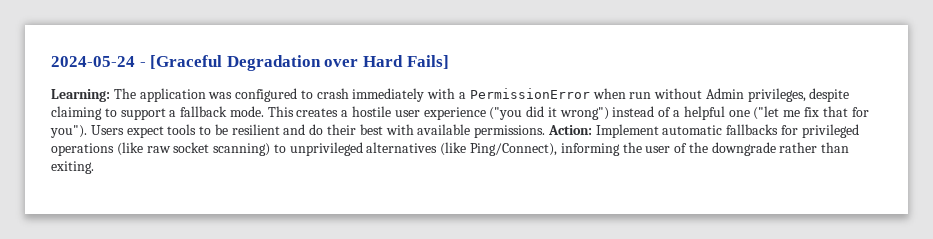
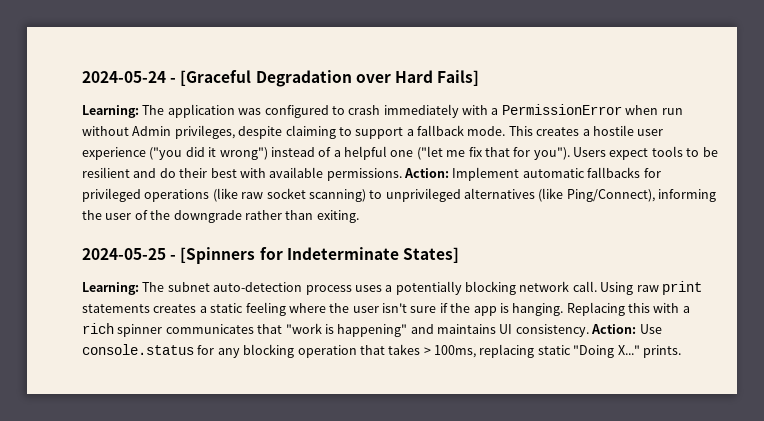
+ 2024-05-25 - [Spinners for Indeterminate States]
+ Learning: The subnet auto-detection process uses a potentially blocking network call. Using raw print statements creates a static feeling where the user isn't sure if the app is hanging. Replacing this with a rich spinner communicates that "work is happening" and maintains UI consistency. Action: Use console.status for any blocking operation that takes > 100ms, replacing static "Doing X..." prints.

